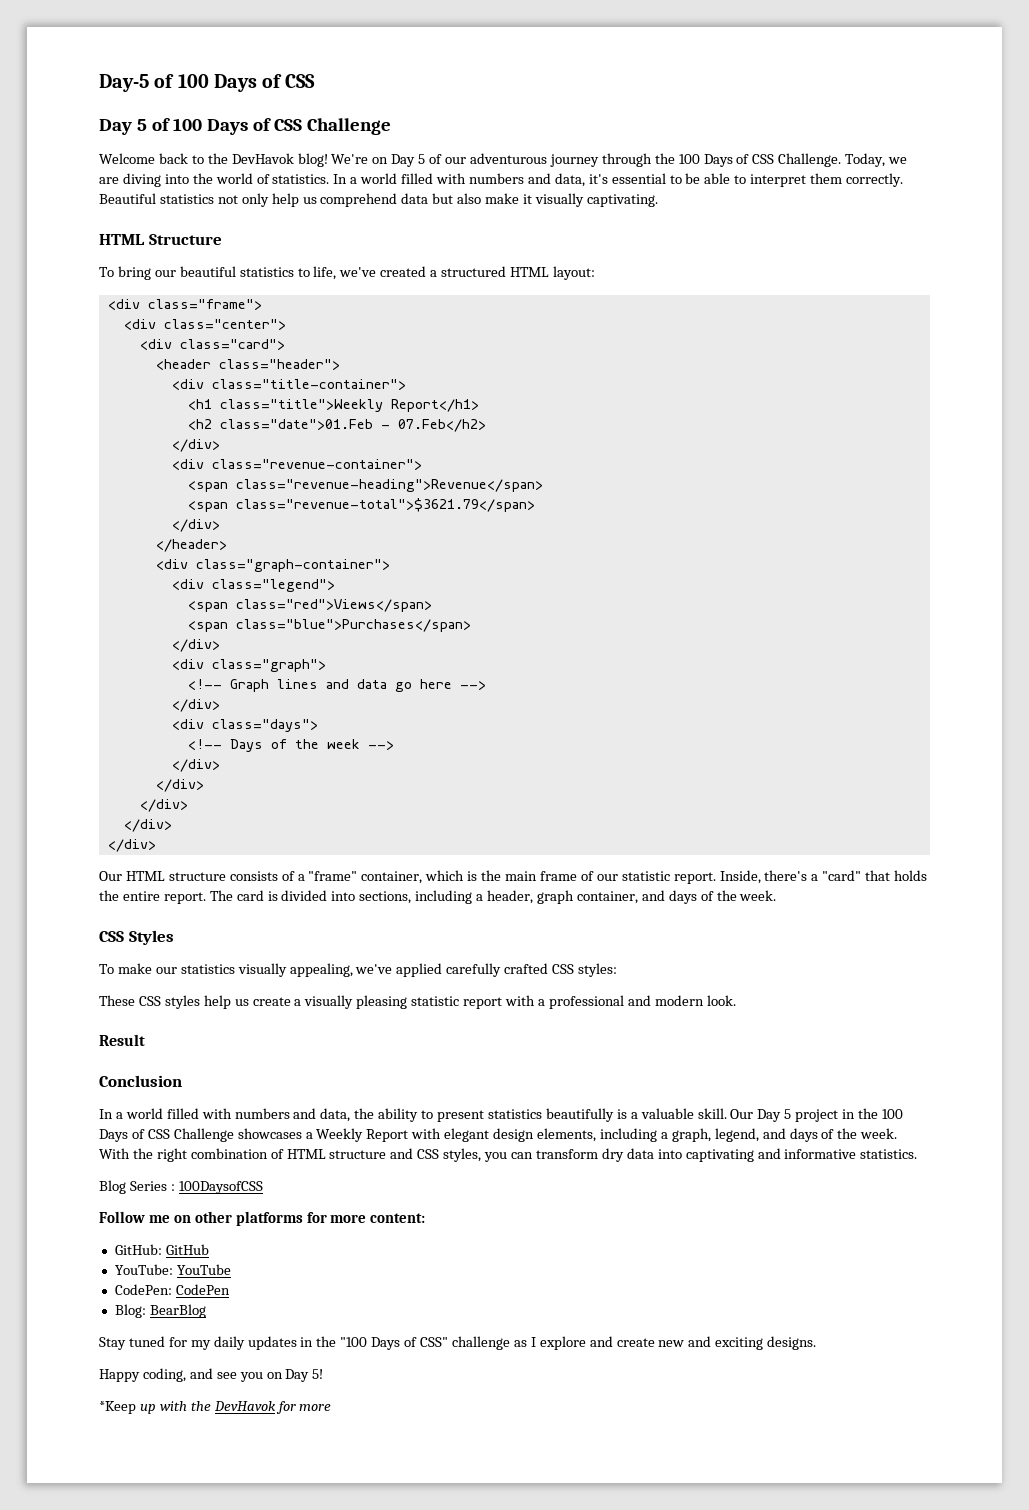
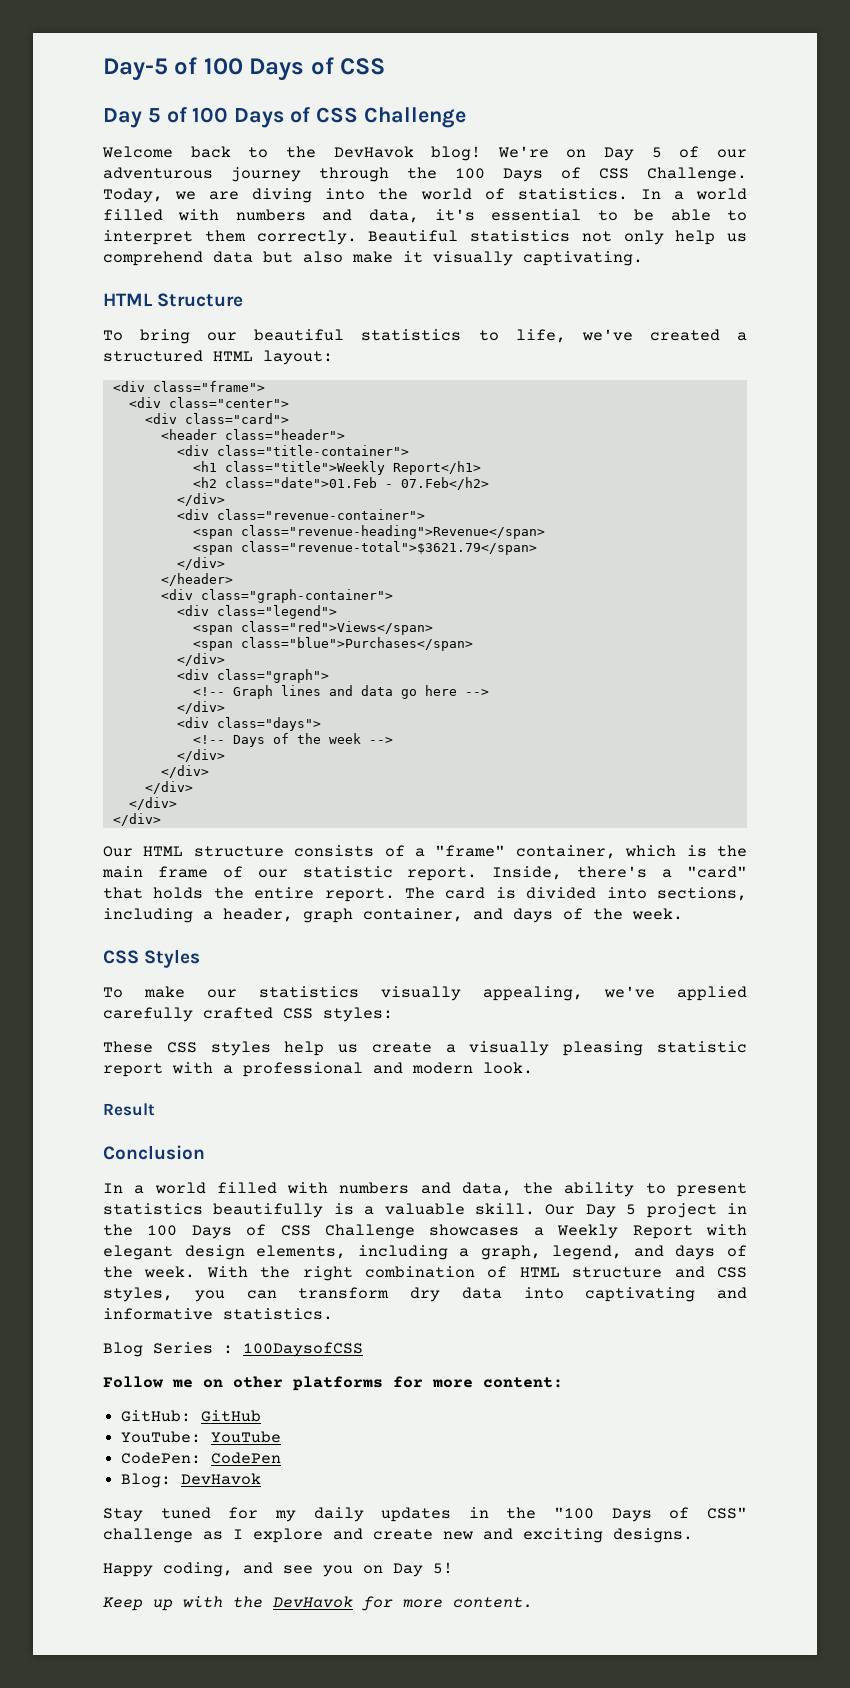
- Blog: BearBlog
+ Blog: DevHavok
- *Keep up with the DevHavok for more
+ Keep up with the DevHavok for more content.

